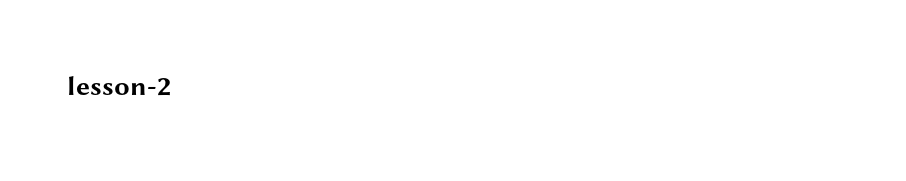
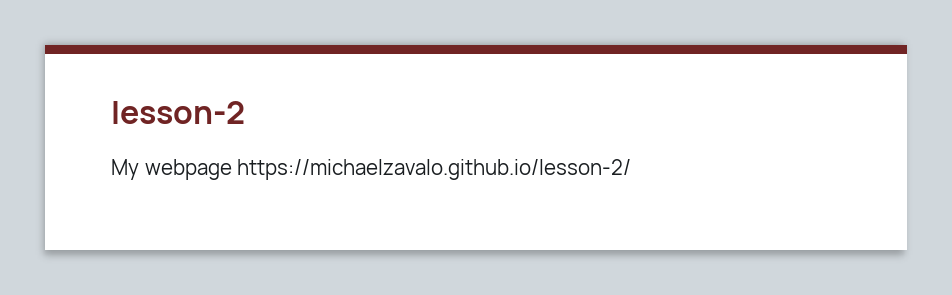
+ My webpage https://michaelzavalo.github.io/lesson-2/

